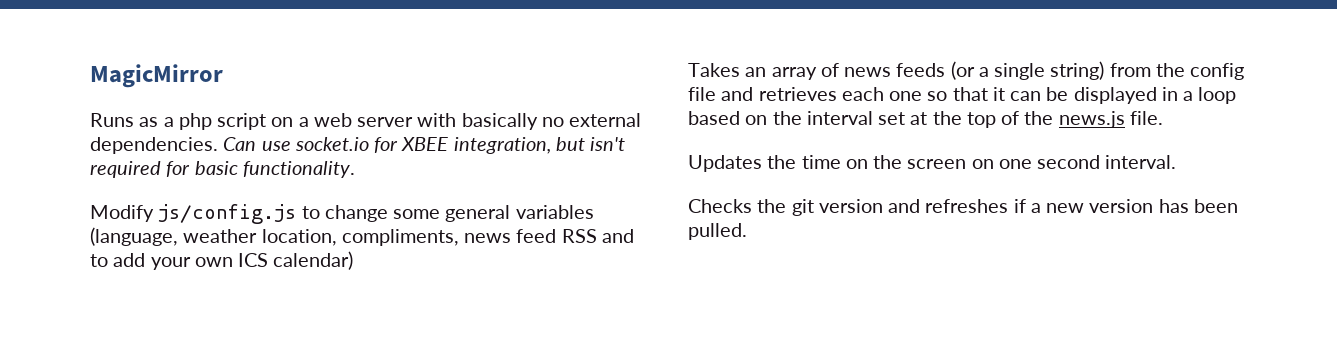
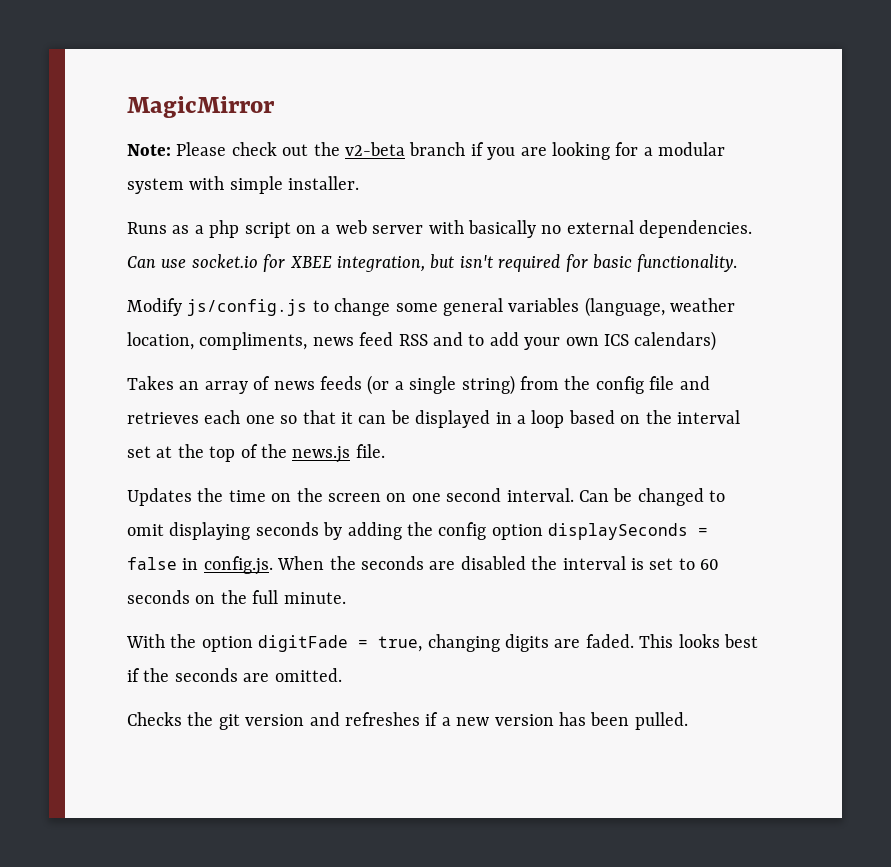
+ Note: Please check out the v2-beta branch if you are looking for a modular system with simple installer.
- Modify js/config.js to change some general variables (language, weather location, compliments, news feed RSS and to add your own ICS calendar)
+ Modify js/config.js to change some general variables (language, weather location, compliments, news feed RSS and to add your own ICS calendars)
+ Can be changed to omit displaying seconds by adding the config option displaySeconds = false in config.js. When the seconds are disabled the interval is set to 60 seconds on the full minute.
+ With the option digitFade = true, changing digits are faded. This looks best if the seconds are omitted.

